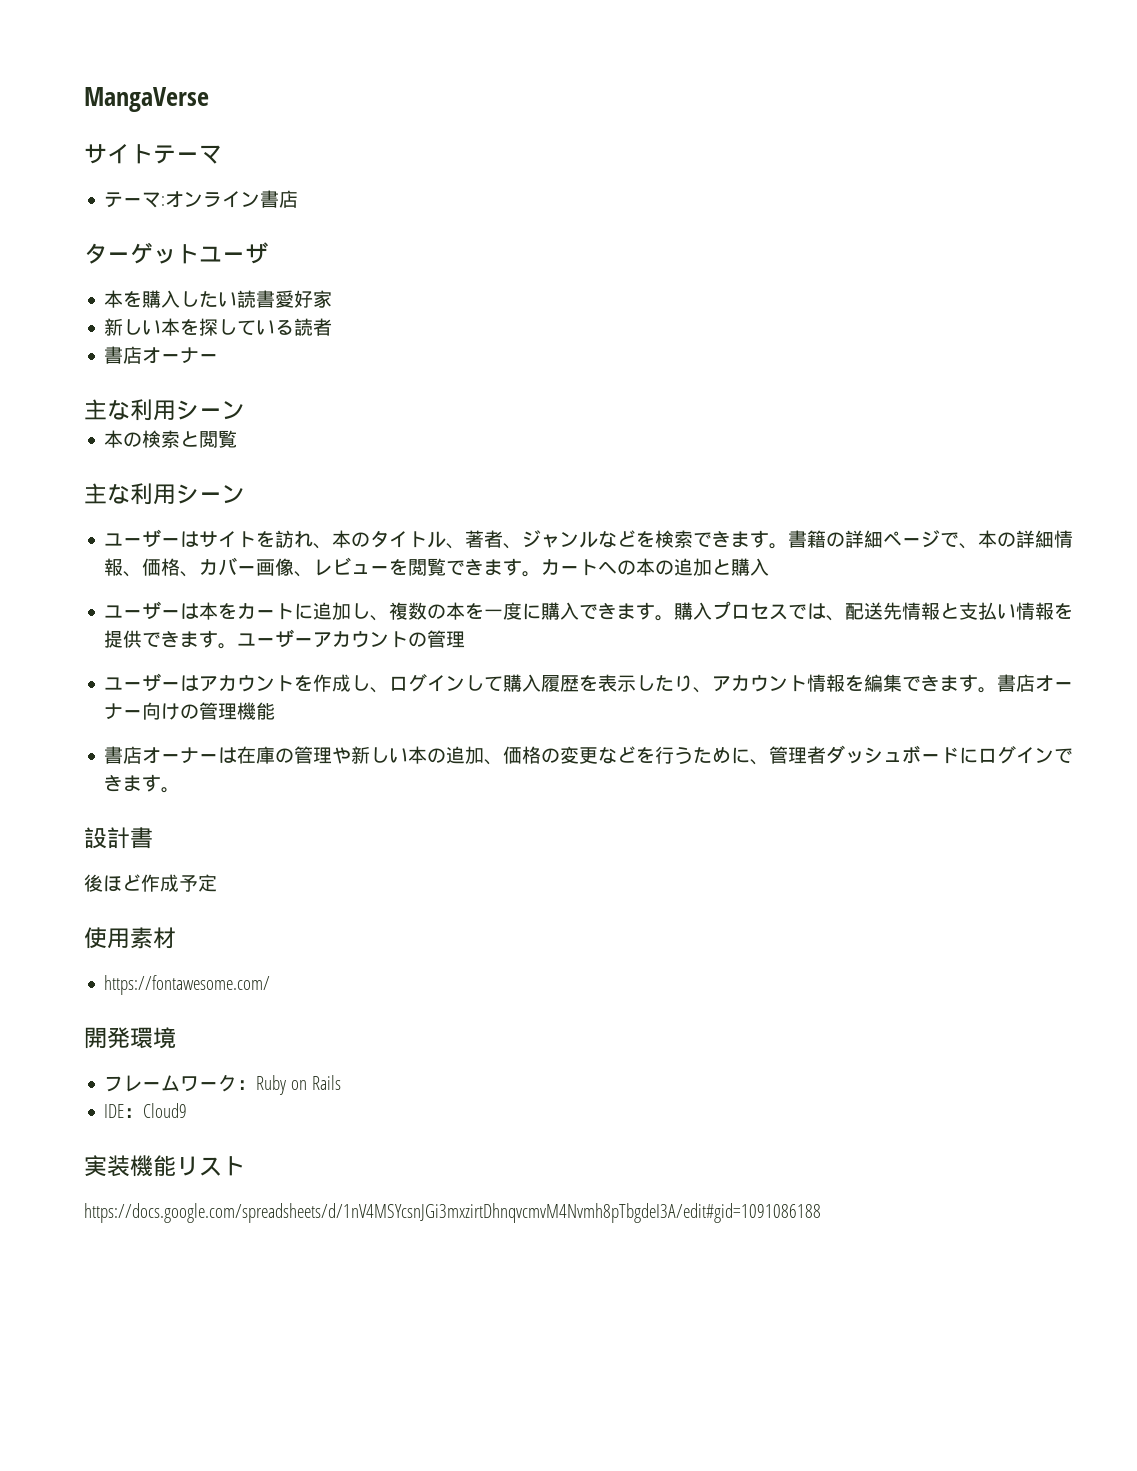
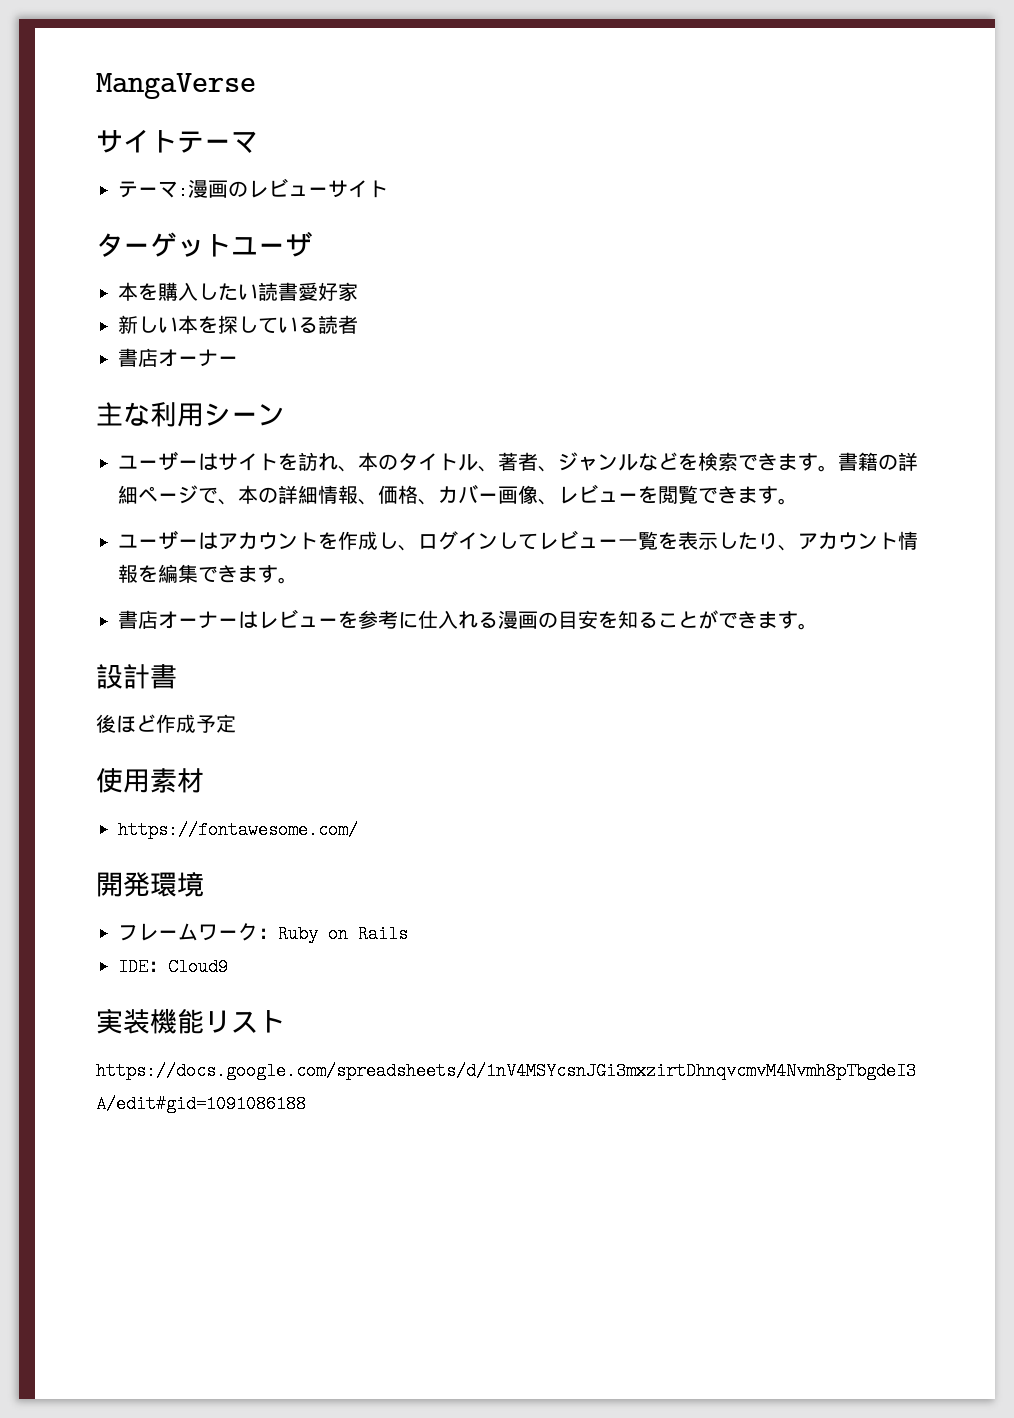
- テーマ:オンライン書店
+ テーマ:漫画のレビューサイト
- 本の検索と閲覧
- 主な利用シーン
- カートへの本の追加と購入
- ユーザーは本をカートに追加し、複数の本を一度に購入できます。購入プロセスでは、配送先情報と支払い情報を提供できます。ユーザーアカウントの管理
- ユーザーはアカウントを作成し、ログインして購入履歴を表示したり、アカウント情報を編集できます。書店オーナー向けの管理機能
- 書店オーナーは在庫の管理や新しい本の追加、価格の変更などを行うために、管理者ダッシュボードにログインできます。
+ ユーザーはアカウントを作成し、ログインしてレビュー一覧を表示したり、アカウント情報を編集できます。
+ 書店オーナーはレビューを参考に仕入れる漫画の目安を知ることができます。

